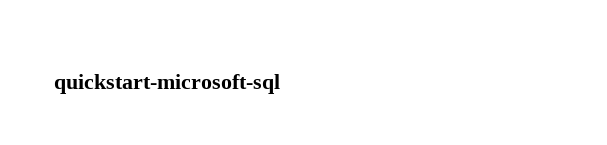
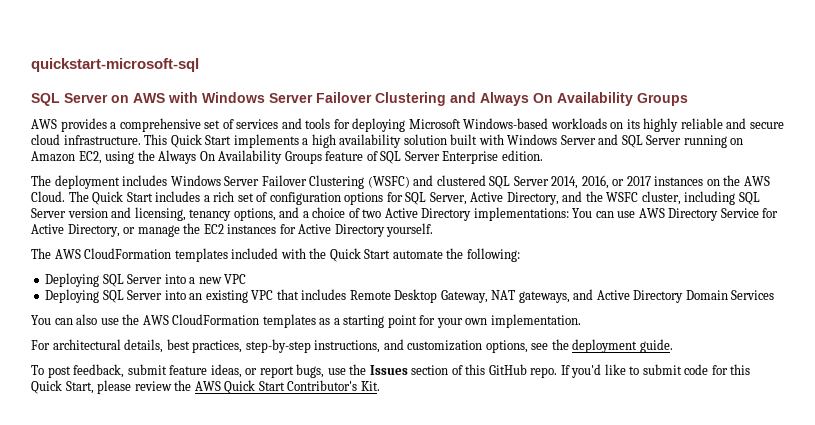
+ SQL Server on AWS with Windows Server Failover Clustering and Always On Availability Groups
+ AWS provides a comprehensive set of services and tools for deploying Microsoft Windows-based workloads on its highly reliable and secure cloud infrastructure. This Quick Start implements a high availability solution built with Windows Server and SQL Server running on Amazon EC2, using the Always On Availability Groups feature of SQL Server Enterprise edition.
+ The deployment includes Windows Server Failover Clustering (WSFC) and clustered SQL Server 2014, 2016, or 2017 instances on the AWS Cloud. The Quick Start includes a rich set of configuration options for SQL Server, Active Directory, and the WSFC cluster, including SQL Server version and licensing, tenancy options, and a choice of two Active Directory implementations: You can use AWS Directory Service for Active Directory, or manage the EC2 instances for Active Directory yourself.
+ The AWS CloudFormation templates included with the Quick Start automate the following:
+ Deploying SQL Server into a new VPC
+ Deploying SQL Server into an existing VPC that includes Remote Desktop Gateway, NAT gateways, and Active Directory Domain Services
+ You can also use the AWS CloudFormation templates as a starting point for your own implementation.
+ For architectural details, best practices, step-by-step instructions, and customization options, see the deployment guide.
+ To post feedback, submit feature ideas, or report bugs, use the Issues section of this GitHub repo. If you'd like to submit code for this Quick Start, please review the AWS Quick Start Contributor's Kit.

